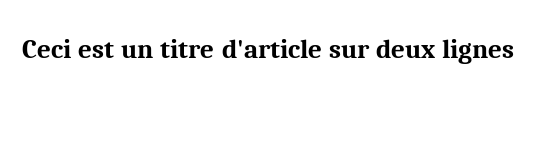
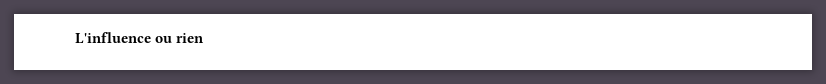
- Ceci est un titre d'article sur deux lignes
+ L'influence ou rien

